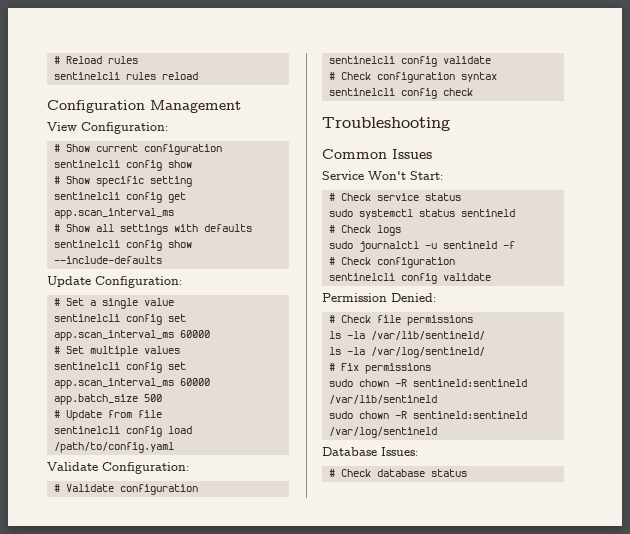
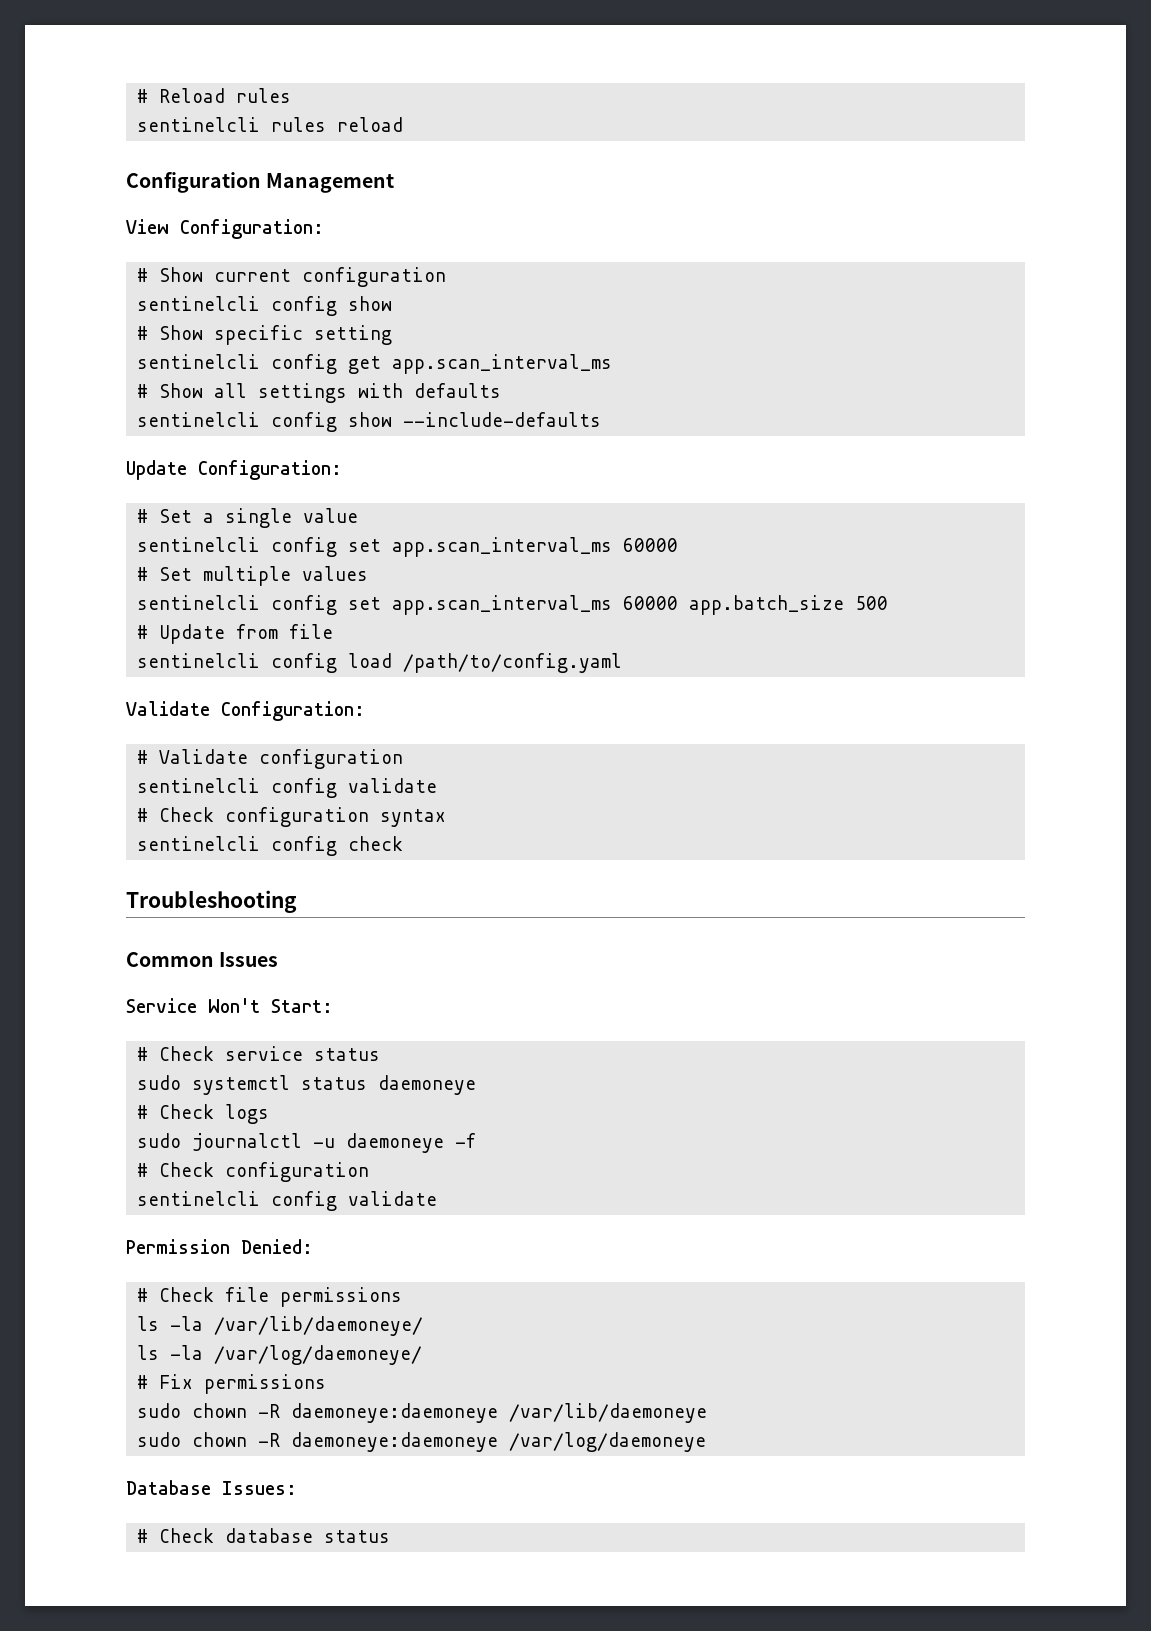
- sudo systemctl status sentineld
+ sudo systemctl status daemoneye
- sudo journalctl -u sentineld -f
+ sudo journalctl -u daemoneye -f
- ls -la /var/lib/sentineld/
- ls -la /var/log/sentineld/
+ ls -la /var/lib/daemoneye/
+ ls -la /var/log/daemoneye/
- sudo chown -R sentineld:sentineld /var/lib/sentineld
- sudo chown -R sentineld:sentineld /var/log/sentineld
+ sudo chown -R daemoneye:daemoneye /var/lib/daemoneye
+ sudo chown -R daemoneye:daemoneye /var/log/daemoneye

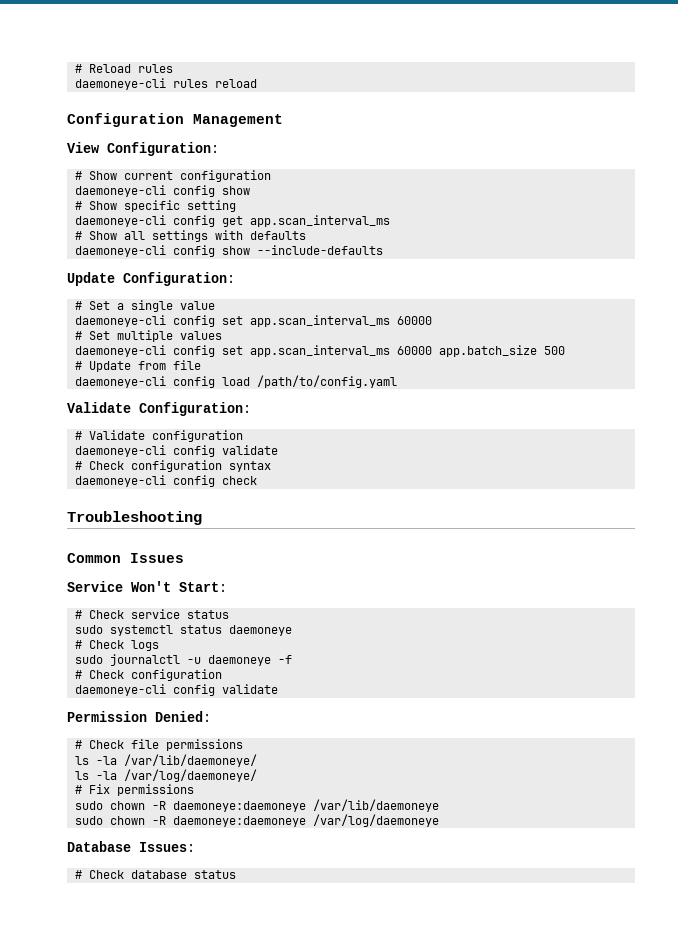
- sentinelcli rules reload
+ daemoneye-cli rules reload
  # Show current configuration
- sentinelcli config show
+ daemoneye-cli config show
- sentinelcli config get app.scan_interval_ms
+ daemoneye-cli config get app.scan_interval_ms
- sentinelcli config show --include-defaults
+ daemoneye-cli config show --include-defaults
  # Set a single value
- sentinelcli config set app.scan_interval_ms 60000
+ daemoneye-cli config set app.scan_interval_ms 60000
- sentinelcli config set app.scan_interval_ms 60000 app.batch_size 500
+ daemoneye-cli config set app.scan_interval_ms 60000 app.batch_size 500
- sentinelcli config load /path/to/config.yaml
+ daemoneye-cli config load /path/to/config.yaml
  # Validate configuration
- sentinelcli config validate
+ daemoneye-cli config validate
- sentinelcli config check
+ daemoneye-cli config check
  sudo journalctl -u daemoneye -f
  # Check configuration
- sentinelcli config validate
+ daemoneye-cli config validate

